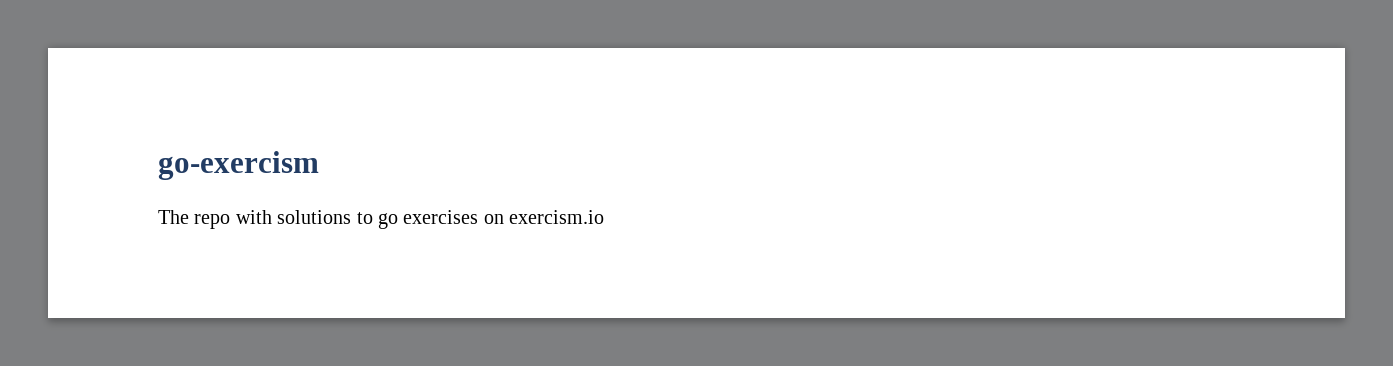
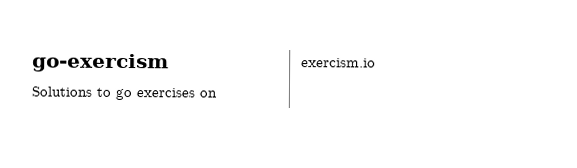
- The repo with solutions to go exercises on exercism.io
+ Solutions to go exercises on exercism.io

